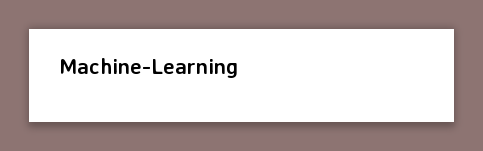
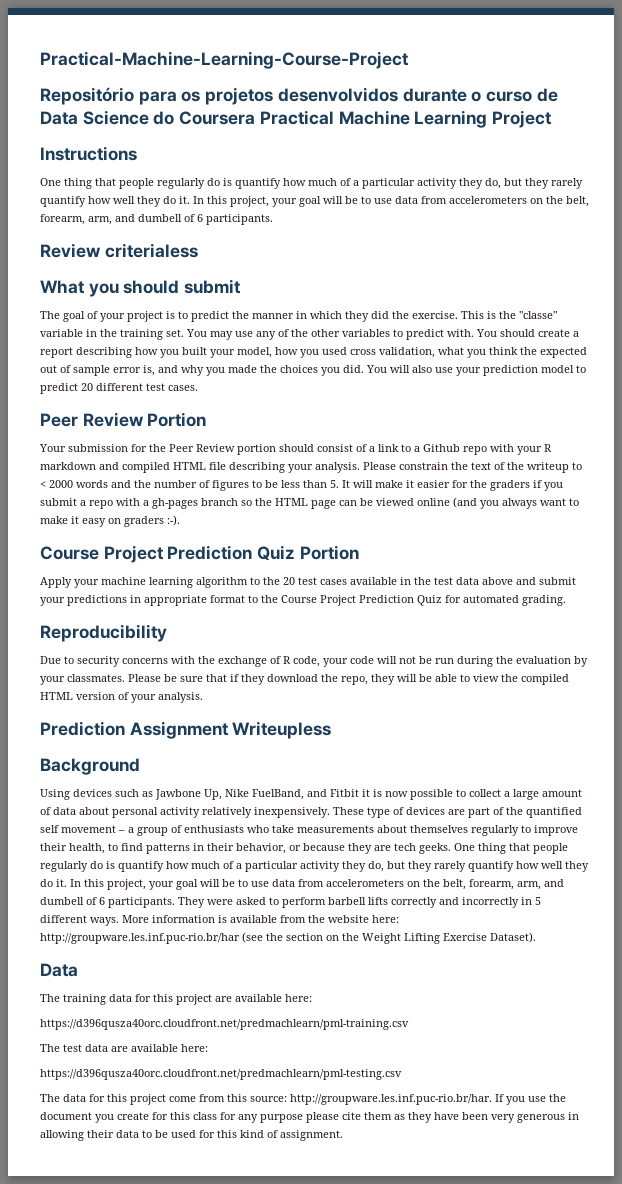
- Machine-Learning
+ Practical-Machine-Learning-Course-Project
+ Repositório para os projetos desenvolvidos durante o curso de Data Science do Coursera Practical Machine Learning Project
+ Instructions
+ One thing that people regularly do is quantify how much of a particular activity they do, but they rarely quantify how well they do it. In this project, your goal will be to use data from accelerometers on the belt, forearm, arm, and dumbell of 6 participants.
+ Review criterialess
+ What you should submit
+ The goal of your project is to predict the manner in which they did the exercise. This is the "classe" variable in the training set. You may use any of the other variables to predict with. You should create a report describing how you built your model, how you used cross validation, what you think the expected out of sample error is, and why you made the choices you did. You will also use your prediction model to predict 20 different test cases.
+ Peer Review Portion
+ Your submission for the Peer Review portion should consist of a link to a Github repo with your R markdown and compiled HTML file describing your analysis. Please constrain the text of the writeup to < 2000 words and the number of figures to be less than 5. It will make it easier for the graders if you submit a repo with a gh-pages branch so the HTML page can be viewed online (and you always want to make it easy on graders :-).
+ Course Project Prediction Quiz Portion
+ Apply your machine learning algorithm to the 20 test cases available in the test data above and submit your predictions in appropriate format to the Course Project Prediction Quiz for automated grading.
+ Reproducibility
+ Due to security concerns with the exchange of R code, your code will not be run during the evaluation by your classmates. Please be sure that if they download the repo, they will be able to view the compiled HTML version of your analysis.
+ Prediction Assignment Writeupless
+ Background
+ Using devices such as Jawbone Up, Nike FuelBand, and Fitbit it is now possible to collect a large amount of data about personal activity relatively inexpensively. These type of devices are part of the quantified self movement – a group of enthusiasts who take measurements about themselves regularly to improve their health, to find patterns in their behavior, or because they are tech geeks. One thing that people regularly do is quantify how much of a particular activity they do, but they rarely quantify how well they do it. In this project, your goal will be to use data from accelerometers on the belt, forearm, arm, and dumbell of 6 participants. They were asked to perform barbell lifts correctly and incorrectly in 5 different ways. More information is available from the website here: http://groupware.les.inf.puc-rio.br/har (see the section on the Weight Lifting Exercise Dataset).
+ Data
+ The training data for this project are available here:
+ https://d396qusza40orc.cloudfront.net/predmachlearn/pml-training.csv
+ The test data are available here:
+ https://d396qusza40orc.cloudfront.net/predmachlearn/pml-testing.csv
+ The data for this project come from this source: http://groupware.les.inf.puc-rio.br/har. If you use the document you create for this class for any purpose please cite them as they have been very generous in allowing their data to be used for this kind of assignment.

